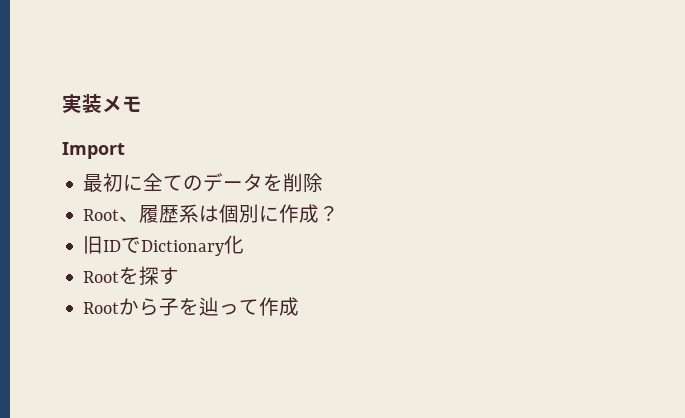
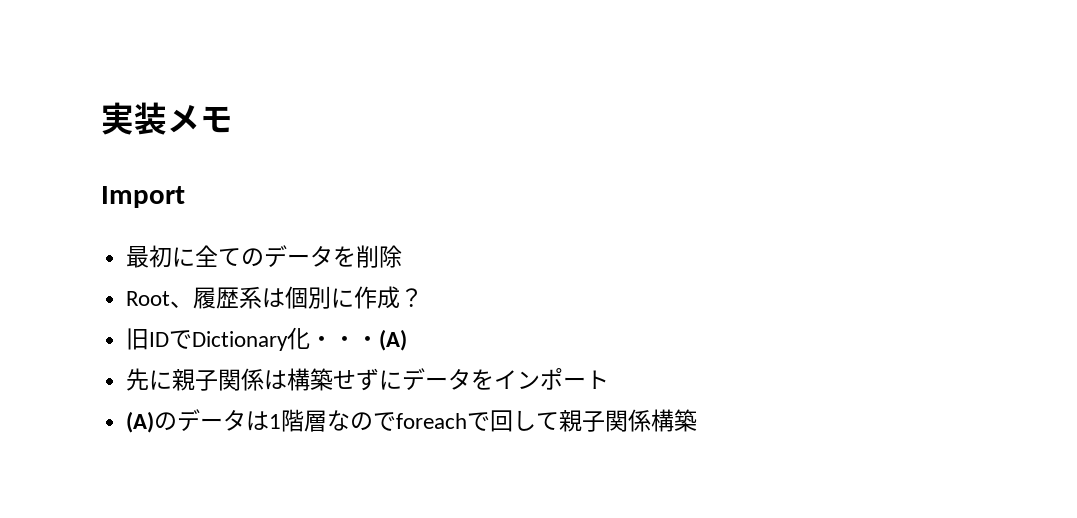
- 旧IDでDictionary化
- Rootを探す
- Rootから子を辿って作成
+ 旧IDでDictionary化・・・(A)
+ 先に親子関係は構築せずにデータをインポート
+ (A)のデータは1階層なのでforeachで回して親子関係構築

